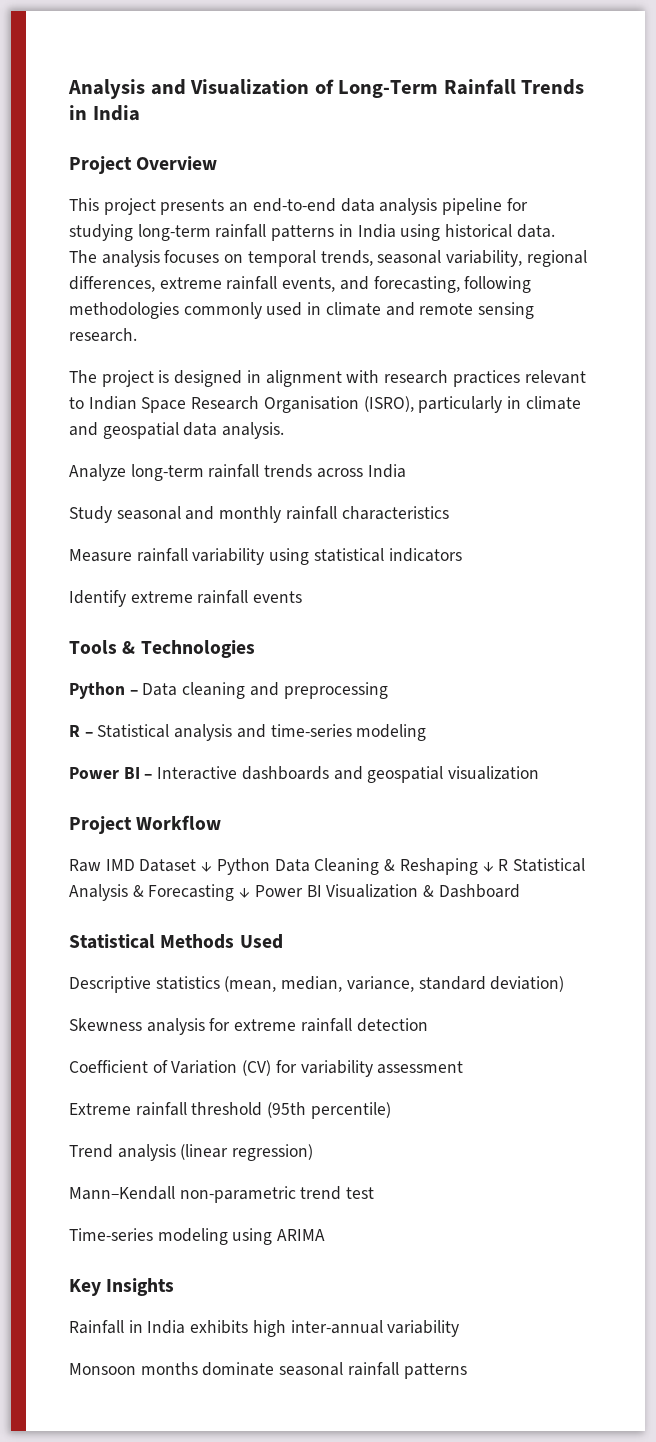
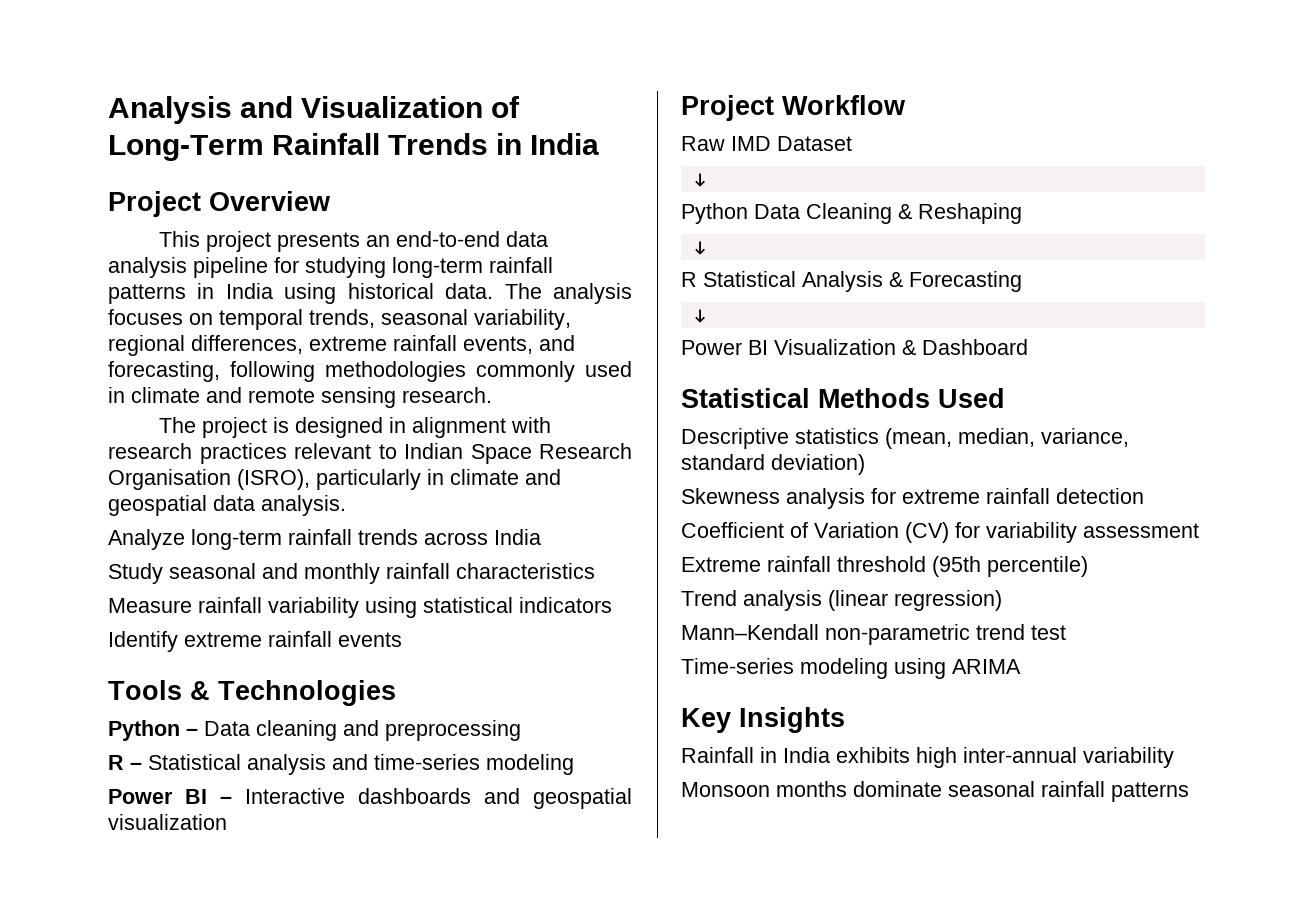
- Raw IMD Dataset ↓ Python Data Cleaning & Reshaping ↓ R Statistical Analysis & Forecasting ↓ Power BI Visualization & Dashboard
+ Raw IMD Dataset
+ ↓
+ Python Data Cleaning & Reshaping
+ ↓
+ R Statistical Analysis & Forecasting
+ ↓
+ Power BI Visualization & Dashboard

